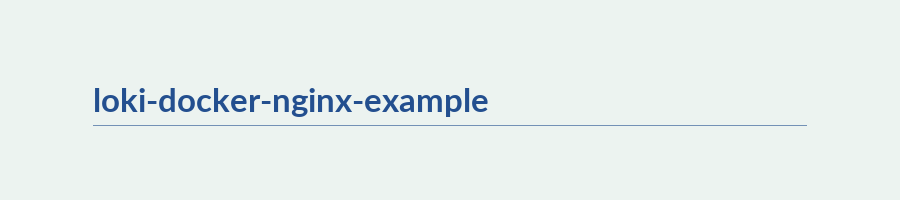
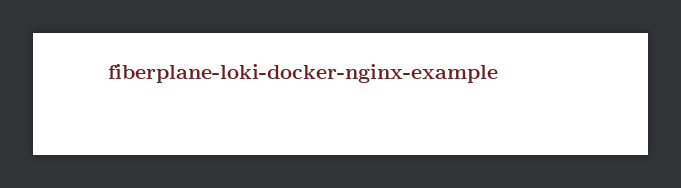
- loki-docker-nginx-example
+ fiberplane-loki-docker-nginx-example

